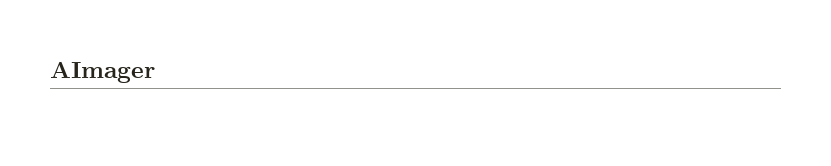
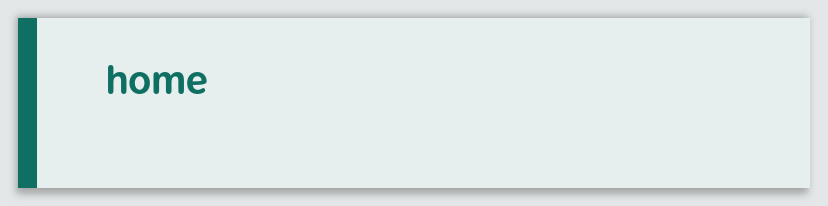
- AImager
+ home

